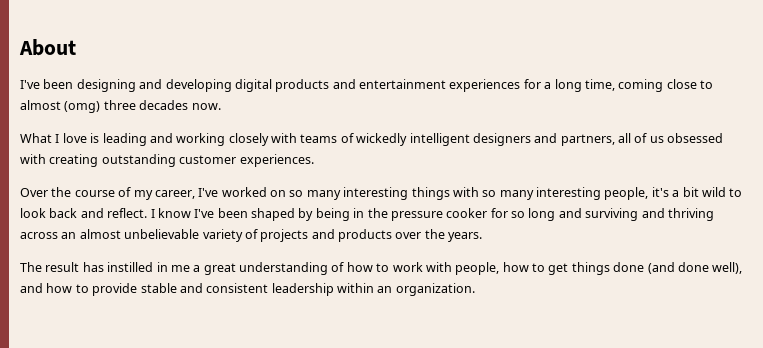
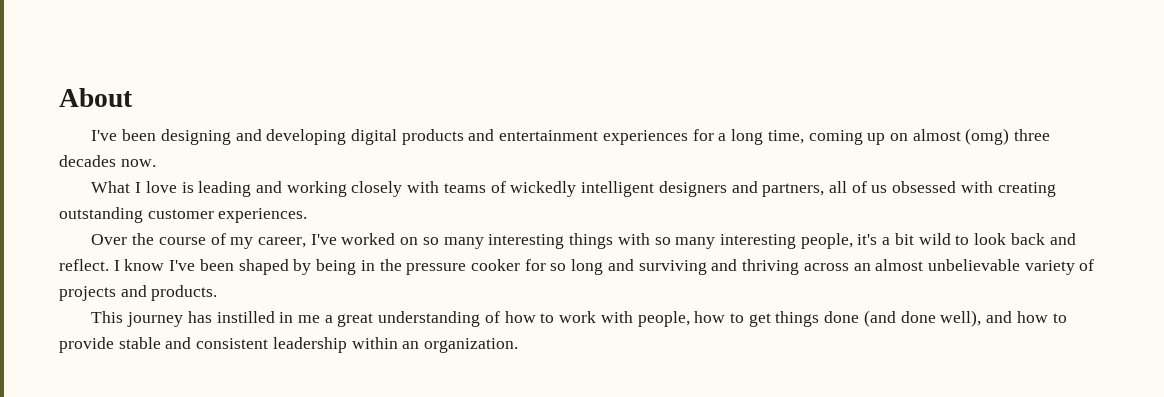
- I've been designing and developing digital products and entertainment experiences for a long time, coming close to almost (omg) three decades now.
+ I've been designing and developing digital products and entertainment experiences for a long time, coming up on almost (omg) three decades now.
- I know I've been shaped by being in the pressure cooker for so long and surviving and thriving across an almost unbelievable variety of projects and products over the years.
- The result has instilled in me a great understanding of how to work with people, how to get things done (and done well), and how to provide stable and consistent leadership within an organization.
+ I know I've been shaped by being in the pressure cooker for so long and surviving and thriving across an almost unbelievable variety of projects and products.
+ This journey has instilled in me a great understanding of how to work with people, how to get things done (and done well), and how to provide stable and consistent leadership within an organization.

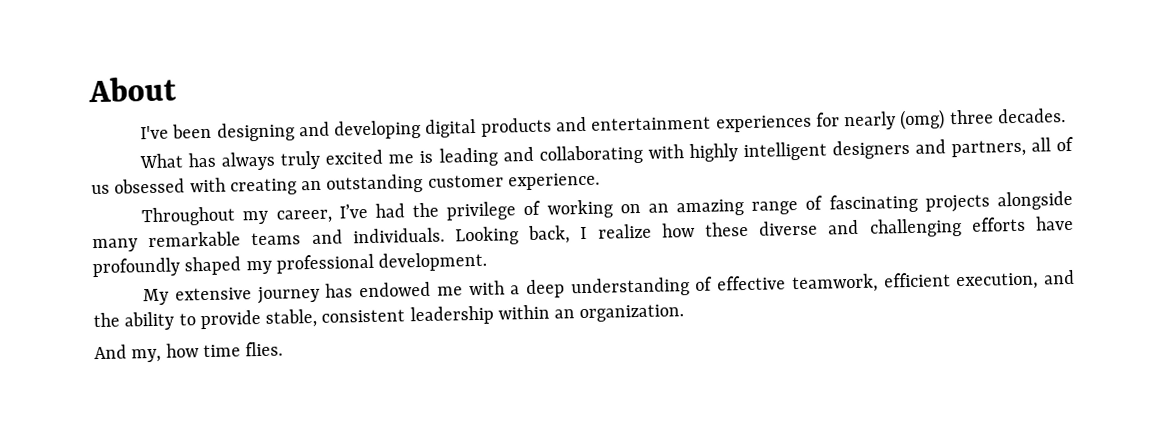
- I've been designing and developing digital products and entertainment experiences for a long time, coming up on almost (omg) three decades now.
- What I love is leading and working closely with teams of wickedly intelligent designers and partners, all of us obsessed with creating outstanding customer experiences.
- Over the course of my career, I've worked on so many interesting things with so many interesting people, it's a bit wild to look back and reflect. I know I've been shaped by being in the pressure cooker for so long and surviving and thriving across an almost unbelievable variety of projects and products.
- This journey has instilled in me a great understanding of how to work with people, how to get things done (and done well), and how to provide stable and consistent leadership within an organization.
+ I've been designing and developing digital products and entertainment experiences for nearly (omg) three decades.
+ What has always truly excited me is leading and collaborating with highly intelligent designers and partners, all of us obsessed with creating an outstanding customer experience.
+ Throughout my career, I’ve had the privilege of working on an amazing range of fascinating projects alongside many remarkable teams and individuals. Looking back, I realize how these diverse and challenging efforts have profoundly shaped my professional development.
+ My extensive journey has endowed me with a deep understanding of effective teamwork, efficient execution, and the ability to provide stable, consistent leadership within an organization.
+ And my, how time flies.

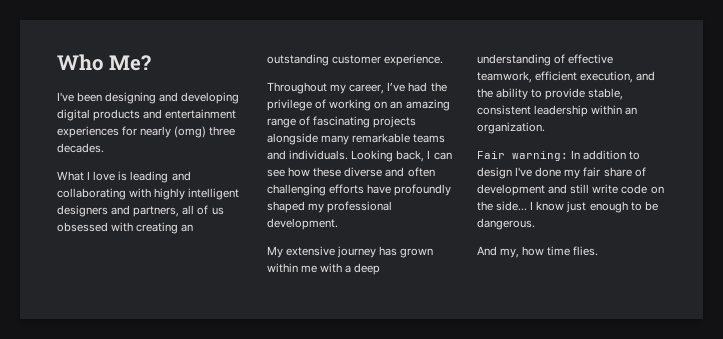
- About
+ Who Me?
- What has always truly excited me is leading and collaborating with highly intelligent designers and partners, all of us obsessed with creating an outstanding customer experience.
+ What I love is leading and collaborating with highly intelligent designers and partners, all of us obsessed with creating an outstanding customer experience.
- Looking back, I realize how these diverse and challenging efforts have profoundly shaped my professional development.
+ Looking back, I can see how these diverse and often challenging efforts have profoundly shaped my professional development.
- My extensive journey has endowed me with a deep understanding of effective teamwork, efficient execution, and the ability to provide stable, consistent leadership within an organization.
+ My extensive journey has grown within me with a deep understanding of effective teamwork, efficient execution, and the ability to provide stable, consistent leadership within an organization.
+ Fair warning: In addition to design I've done my fair share of development and still write code on the side... I know just enough to be dangerous.

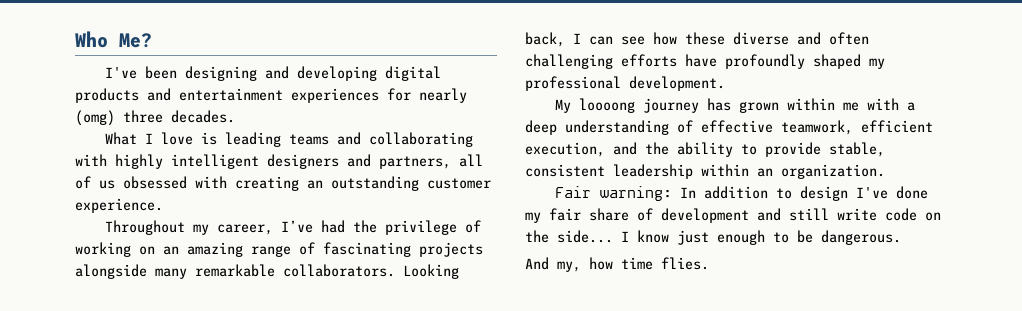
- What I love is leading and collaborating with highly intelligent designers and partners, all of us obsessed with creating an outstanding customer experience.
+ What I love is leading teams and collaborating with highly intelligent designers and partners, all of us obsessed with creating an outstanding customer experience.
- Throughout my career, I’ve had the privilege of working on an amazing range of fascinating projects alongside many remarkable teams and individuals.
+ Throughout my career, I’ve had the privilege of working on an amazing range of fascinating projects alongside many remarkable collaborators.
- My extensive journey has grown within me with a deep understanding of effective teamwork, efficient execution, and the ability to provide stable, consistent leadership within an organization.
+ My loooong journey has grown within me with a deep understanding of effective teamwork, efficient execution, and the ability to provide stable, consistent leadership within an organization.

